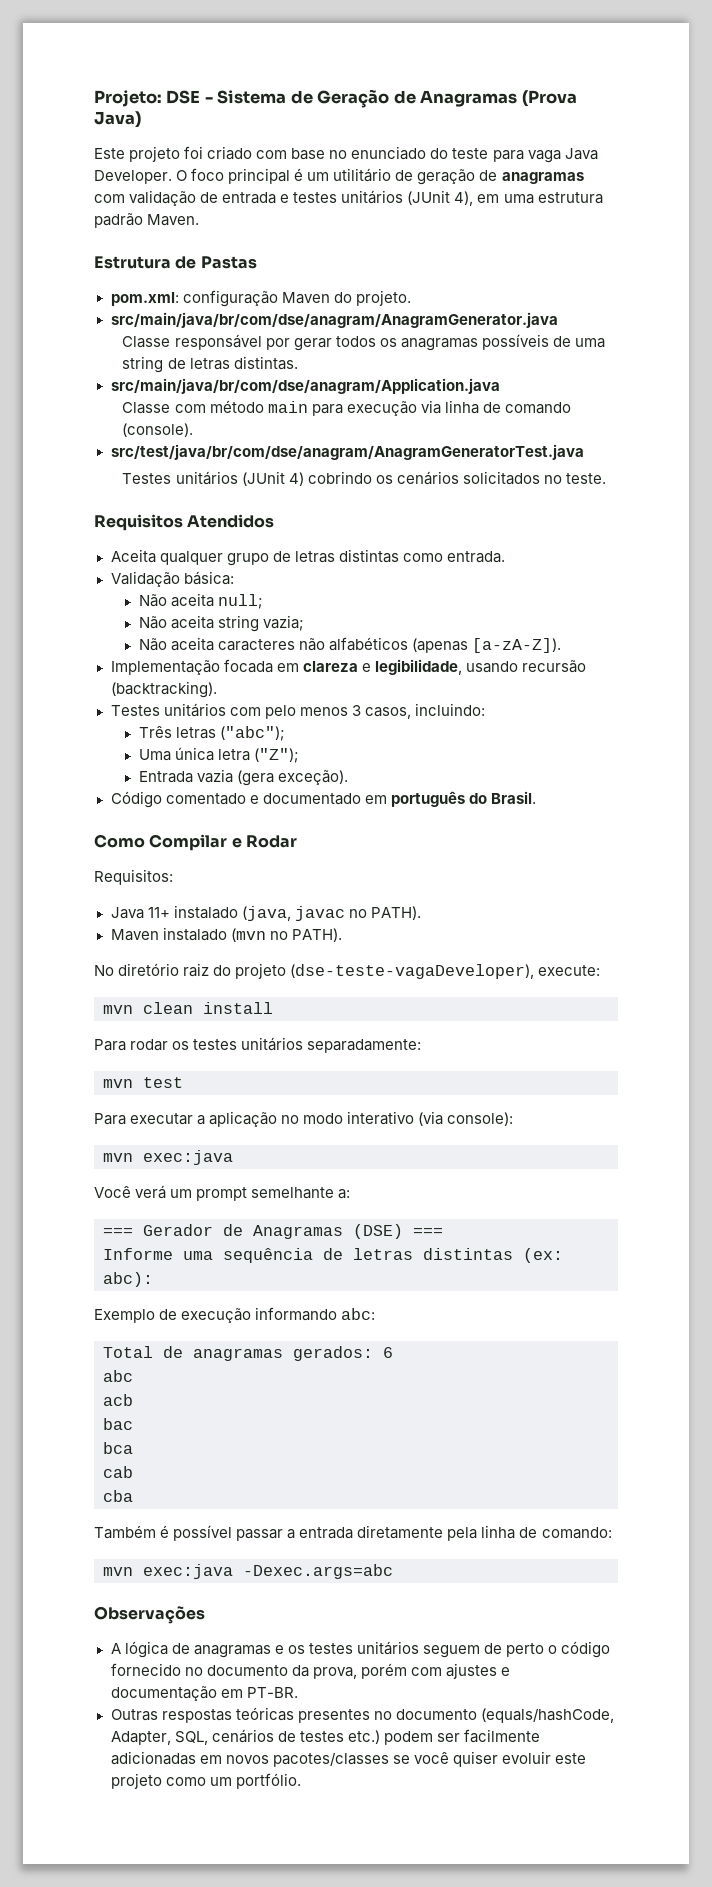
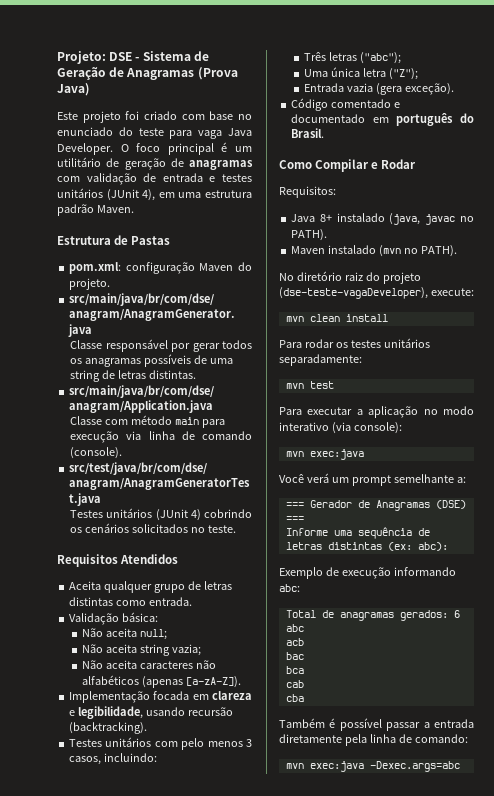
- Java 11+ instalado (java, javac no PATH).
+ Java 8+ instalado (java, javac no PATH).
- Observações
- A lógica de anagramas e os testes unitários seguem de perto o código fornecido no documento da prova, porém com ajustes e documentação em PT-BR.
- Outras respostas teóricas presentes no documento (equals/hashCode, Adapter, SQL, cenários de testes etc.) podem ser facilmente adicionadas em novos pacotes/classes se você quiser evoluir este projeto como um portfólio.

